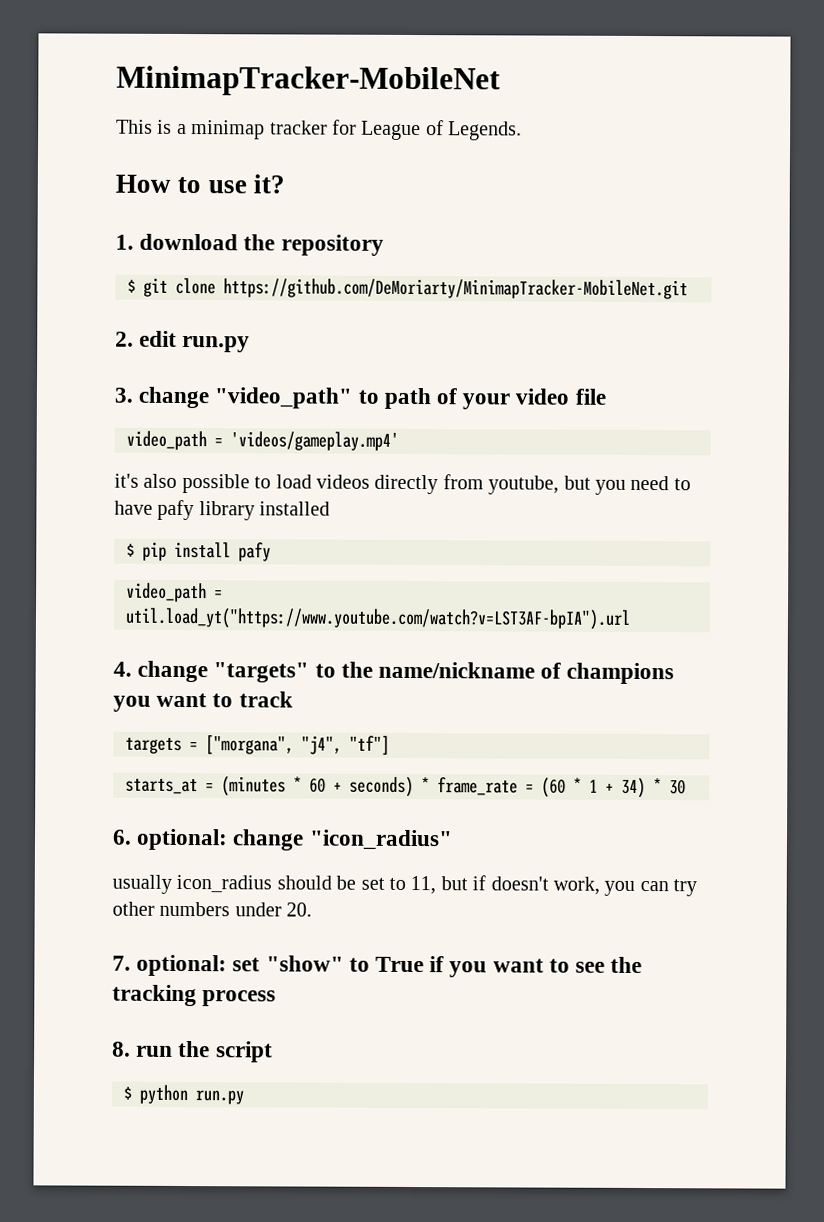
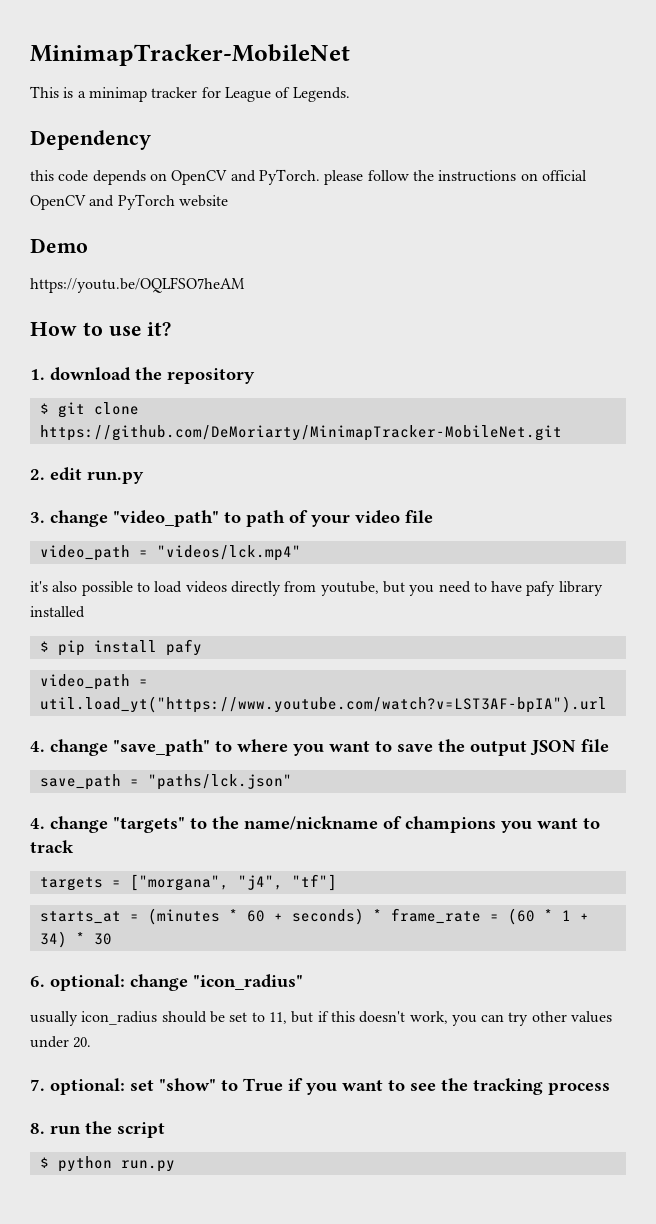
+ Dependency
+ this code depends on OpenCV and PyTorch. please follow the instructions on official OpenCV and PyTorch website
+ Demo
+ https://youtu.be/OQLFSO7heAM
- video_path = 'videos/gameplay.mp4'
+ video_path = "videos/lck.mp4"
+ 4. change "save_path" to where you want to save the output JSON file
+ save_path = "paths/lck.json"
- usually icon_radius should be set to 11, but if doesn't work, you can try other numbers under 20.
+ usually icon_radius should be set to 11, but if this doesn't work, you can try other values under 20.

